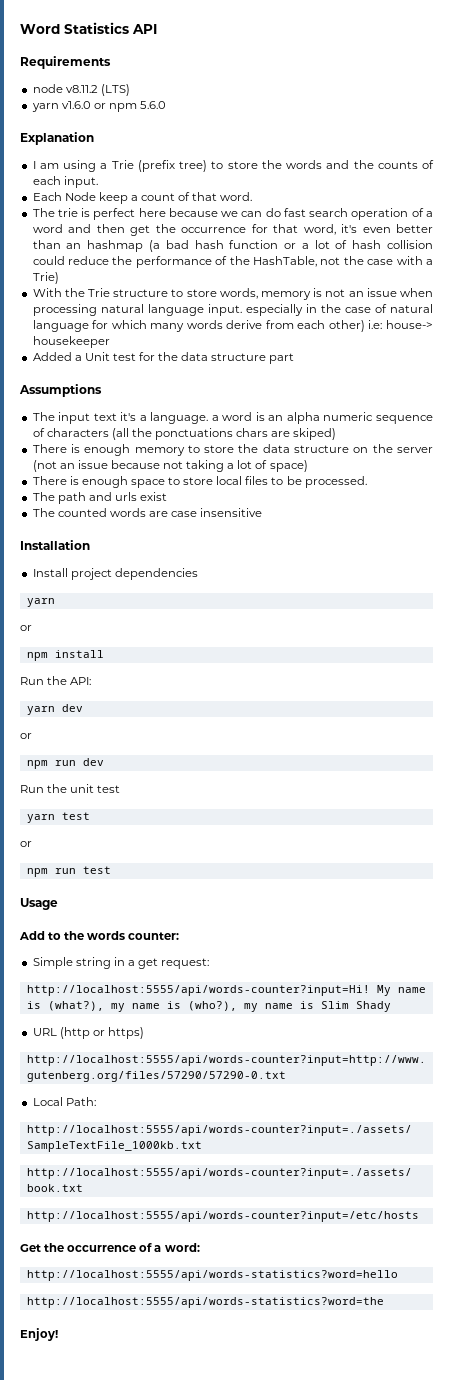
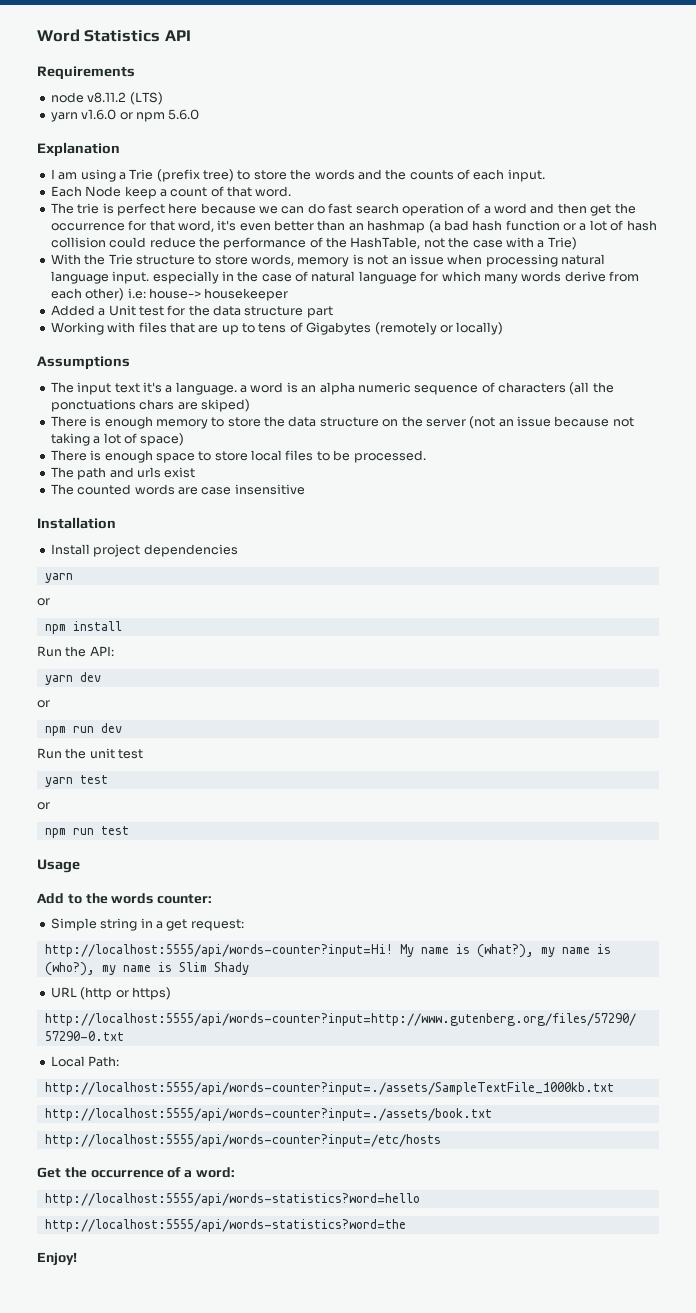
+ Working with files that are up to tens of Gigabytes (remotely or locally)

